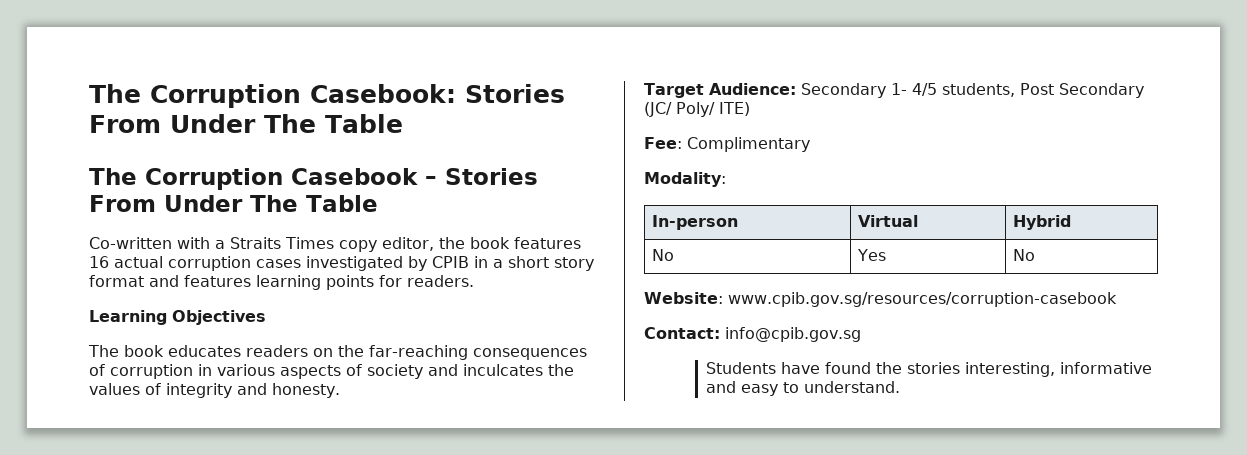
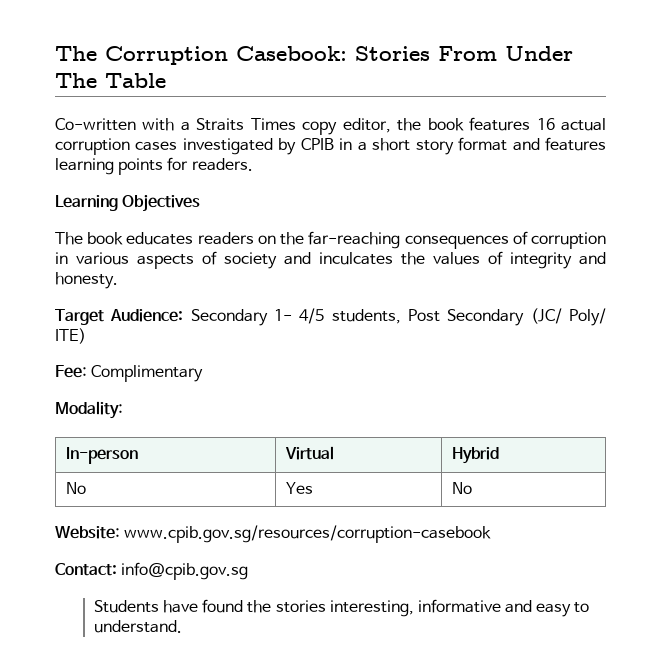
- The Corruption Casebook – Stories From Under The Table

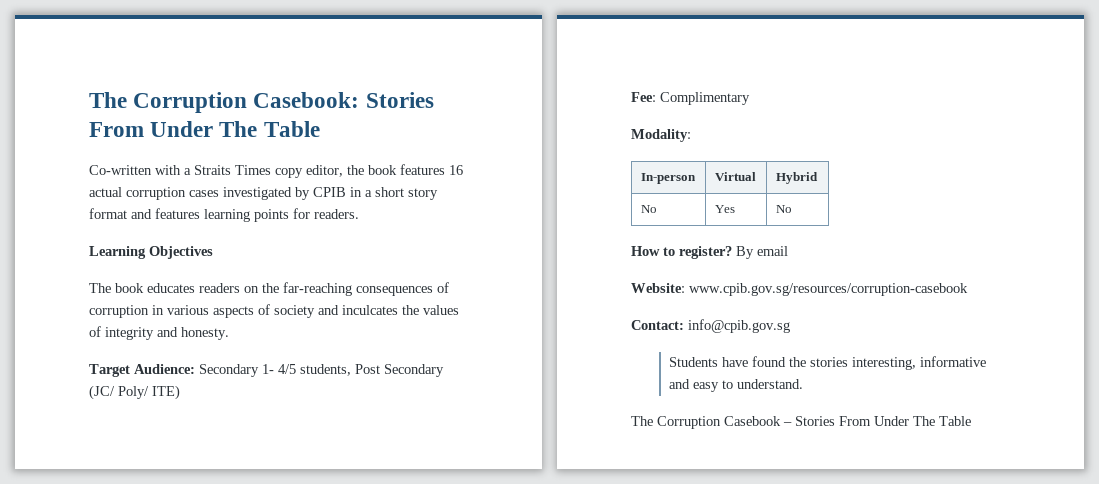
+ How to register? By email
+ The Corruption Casebook – Stories From Under The Table

